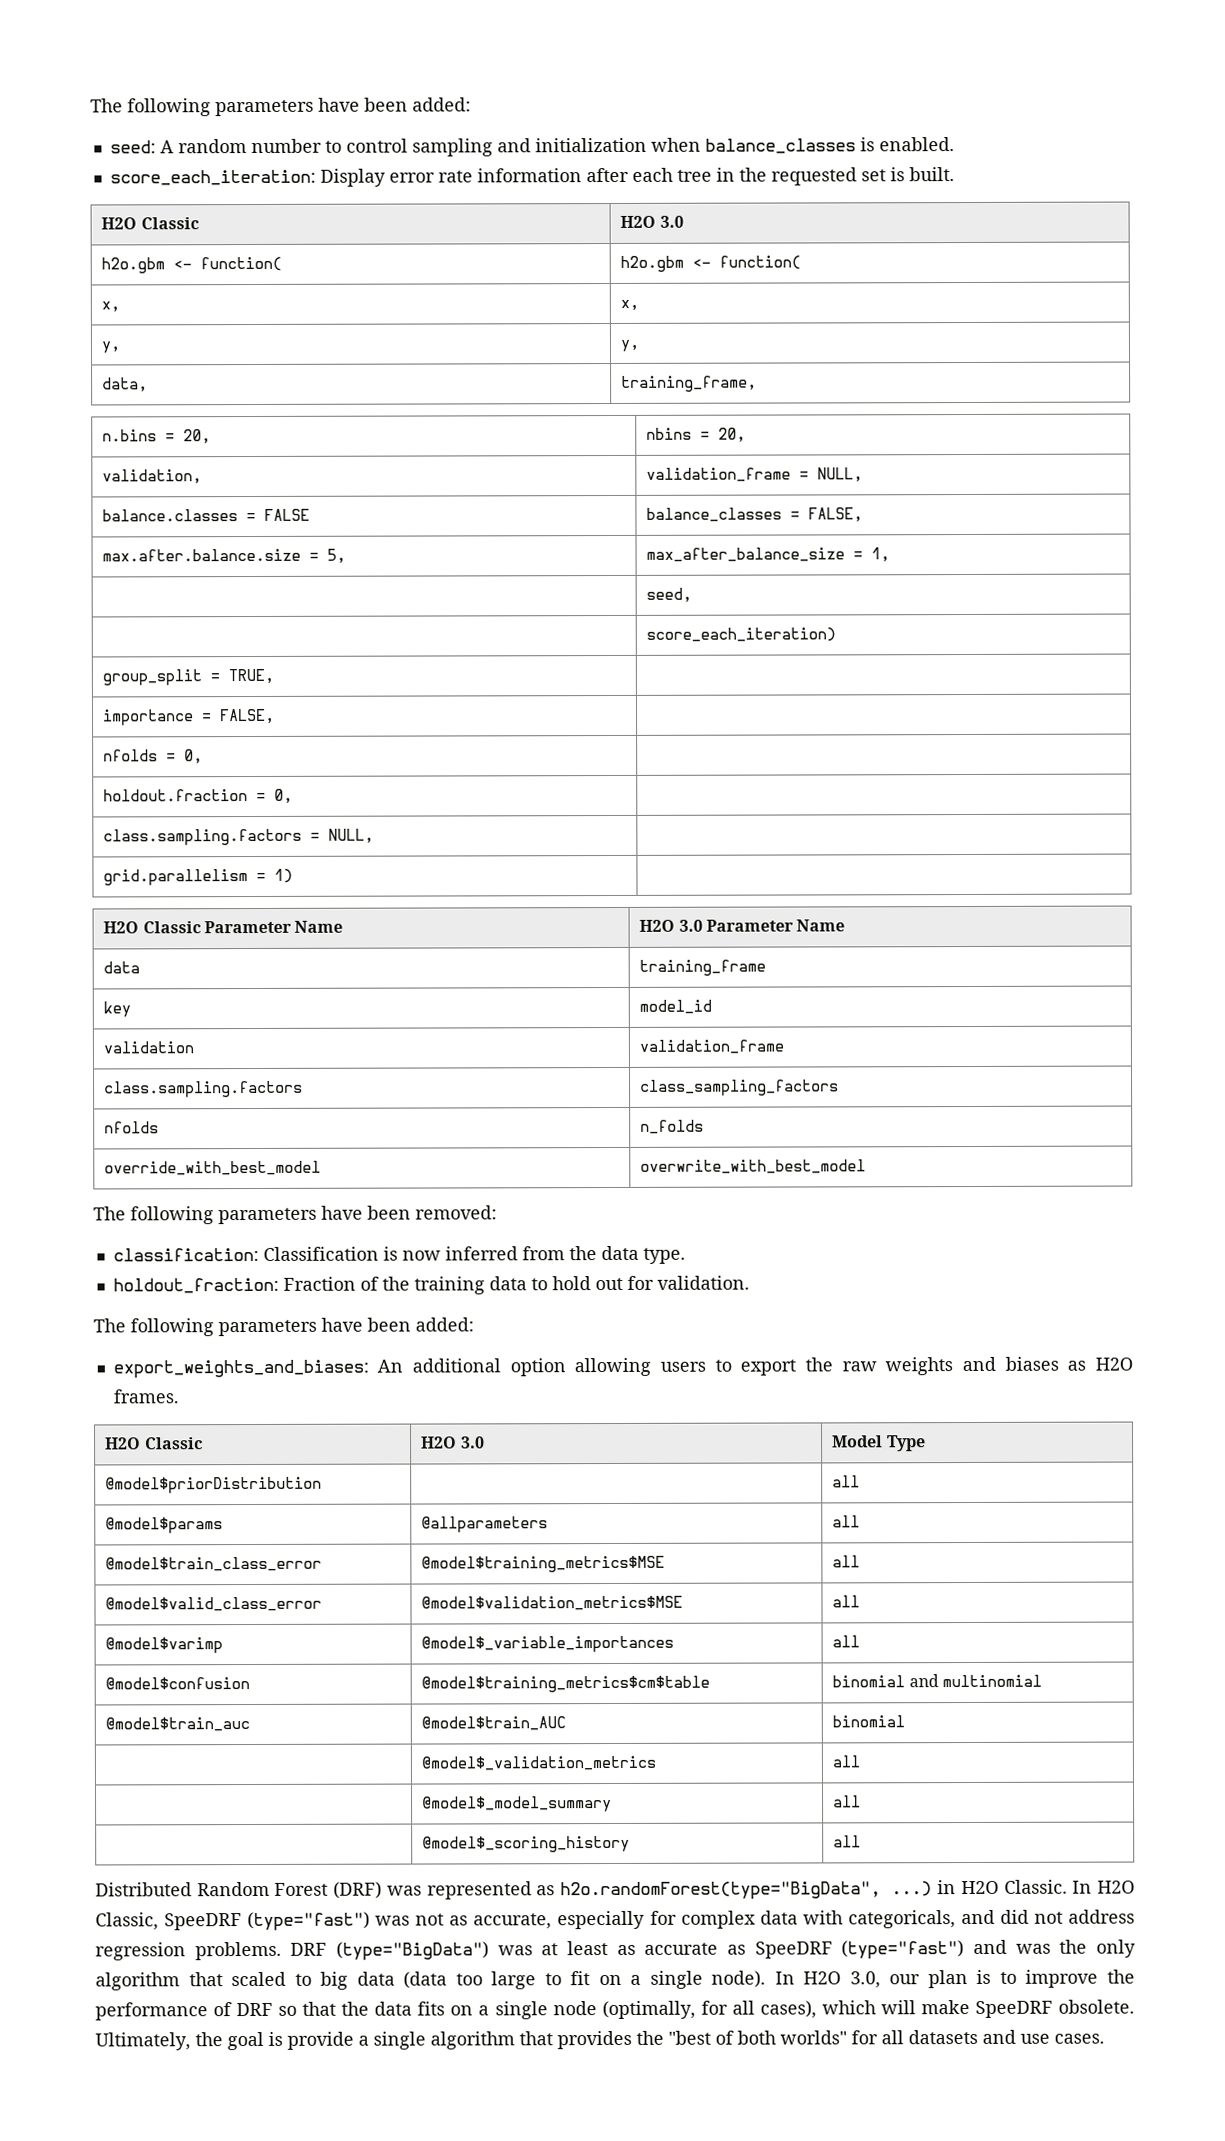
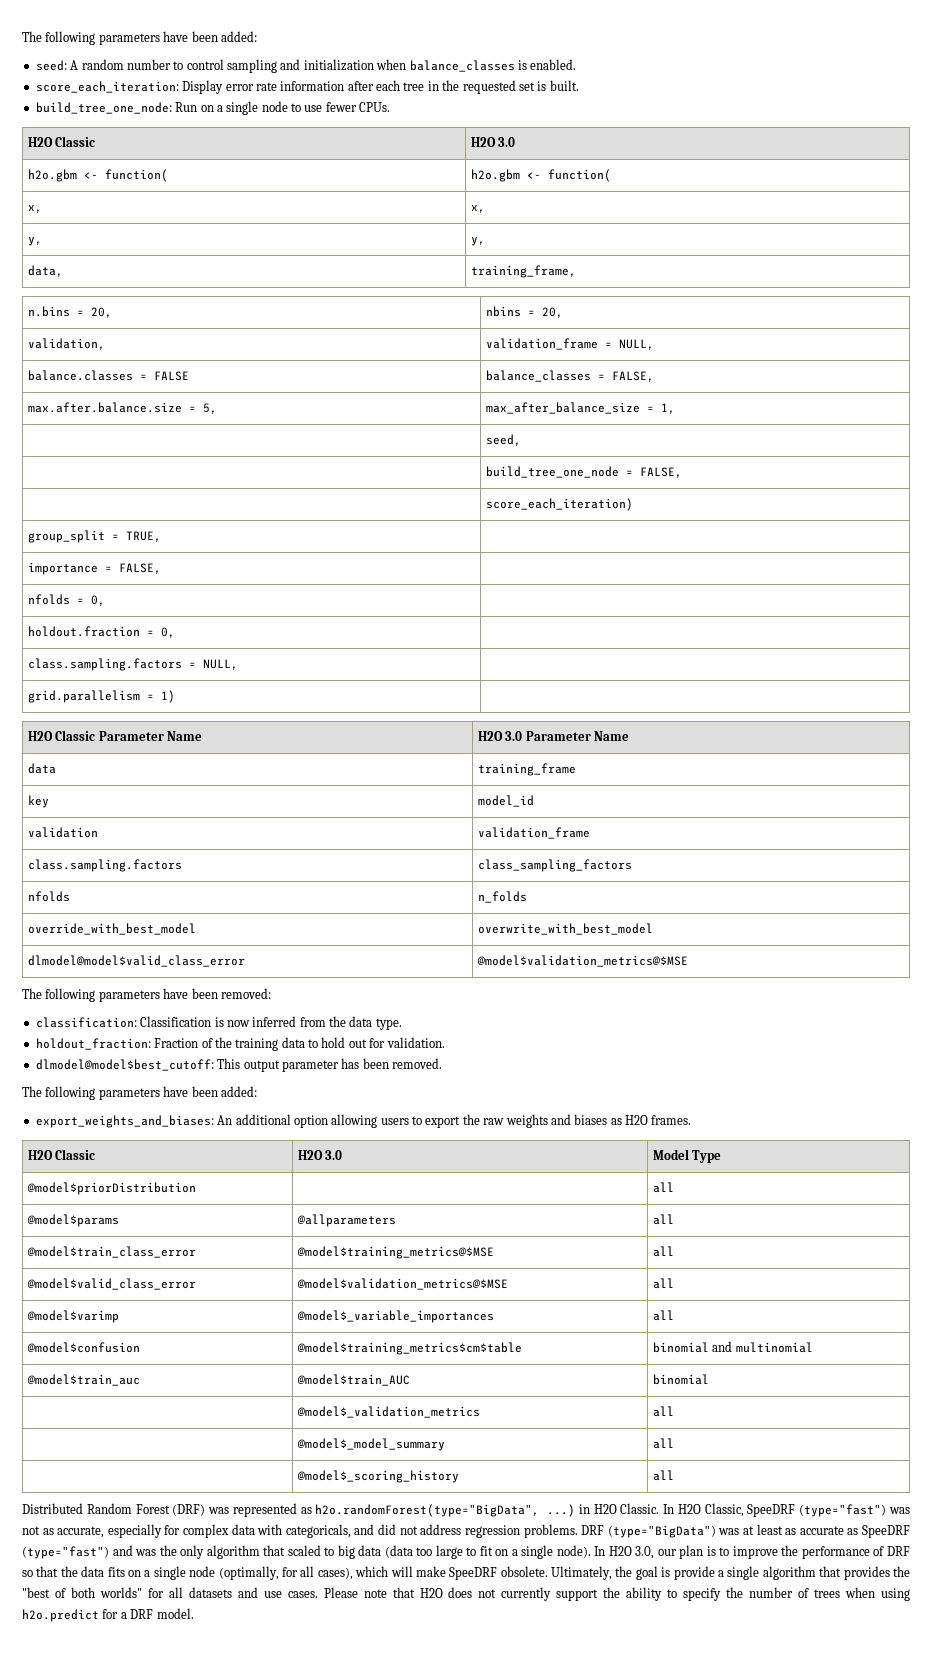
+ build_tree_one_node: Run on a single node to use fewer CPUs.
+ | build_tree_one_node = FALSE,
+ dlmodel@model$valid_class_error | @model$validation_metrics@$MSE
+ dlmodel@model$best_cutoff: This output parameter has been removed.
- @model$train_class_error | @model$training_metrics$MSE | all
+ @model$train_class_error | @model$training_metrics@$MSE | all
- @model$valid_class_error | @model$validation_metrics$MSE | all
+ @model$valid_class_error | @model$validation_metrics@$MSE | all
+ Please note that H2O does not currently support the ability to specify the number of trees when using h2o.predict for a DRF model.

